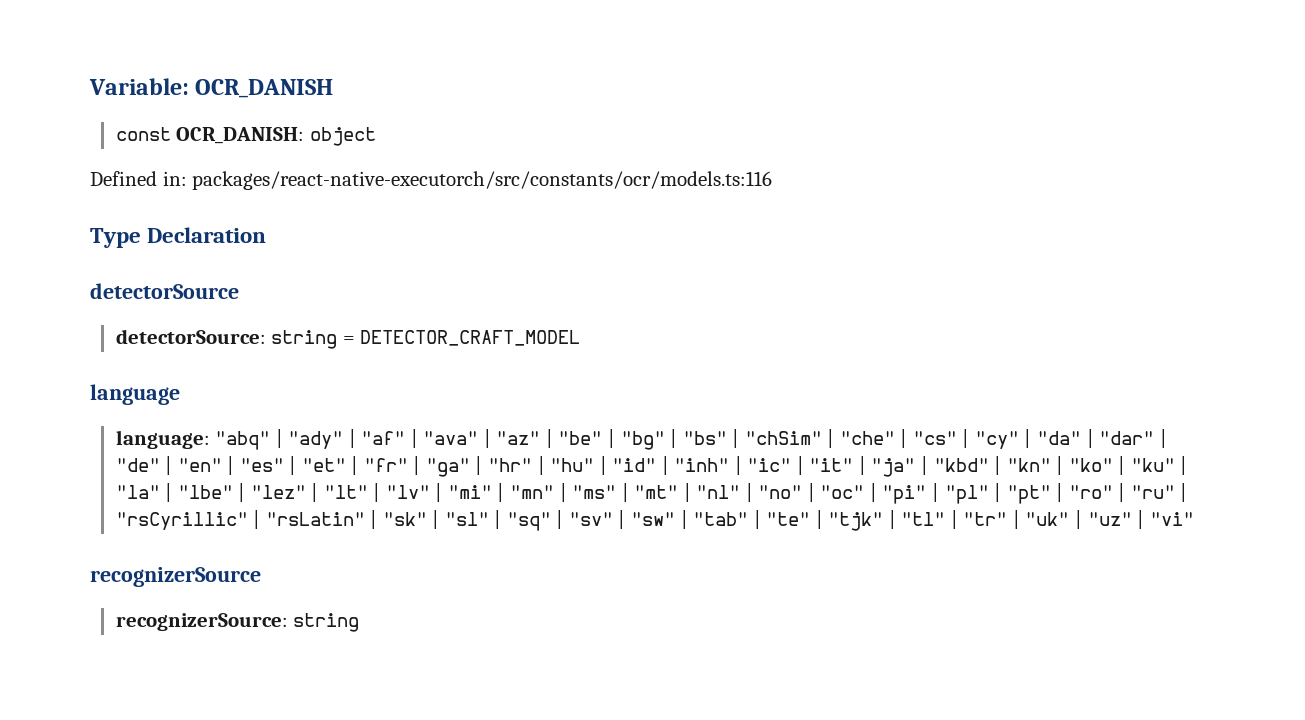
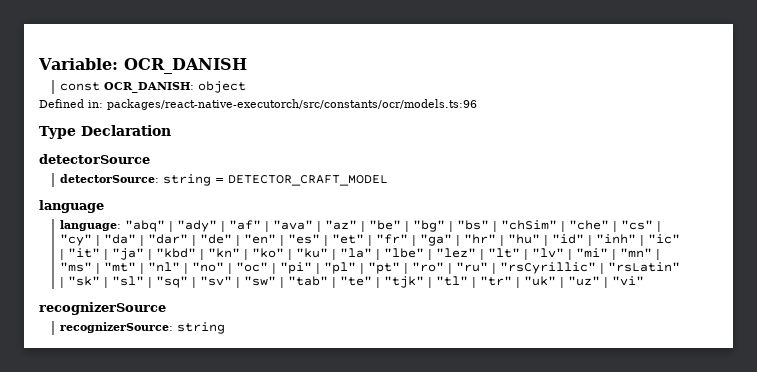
- Defined in: packages/react-native-executorch/src/constants/ocr/models.ts:116
+ Defined in: packages/react-native-executorch/src/constants/ocr/models.ts:96

